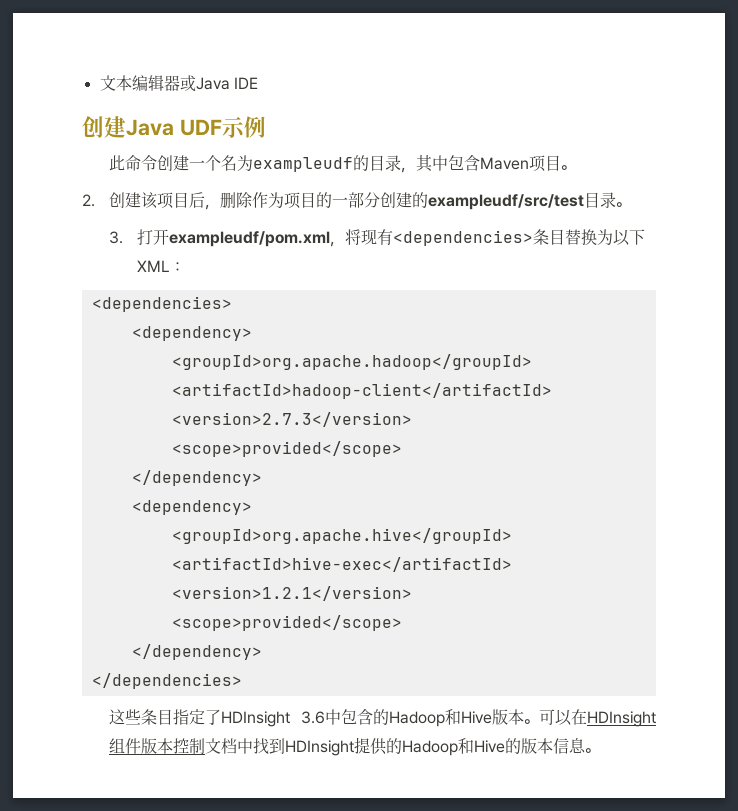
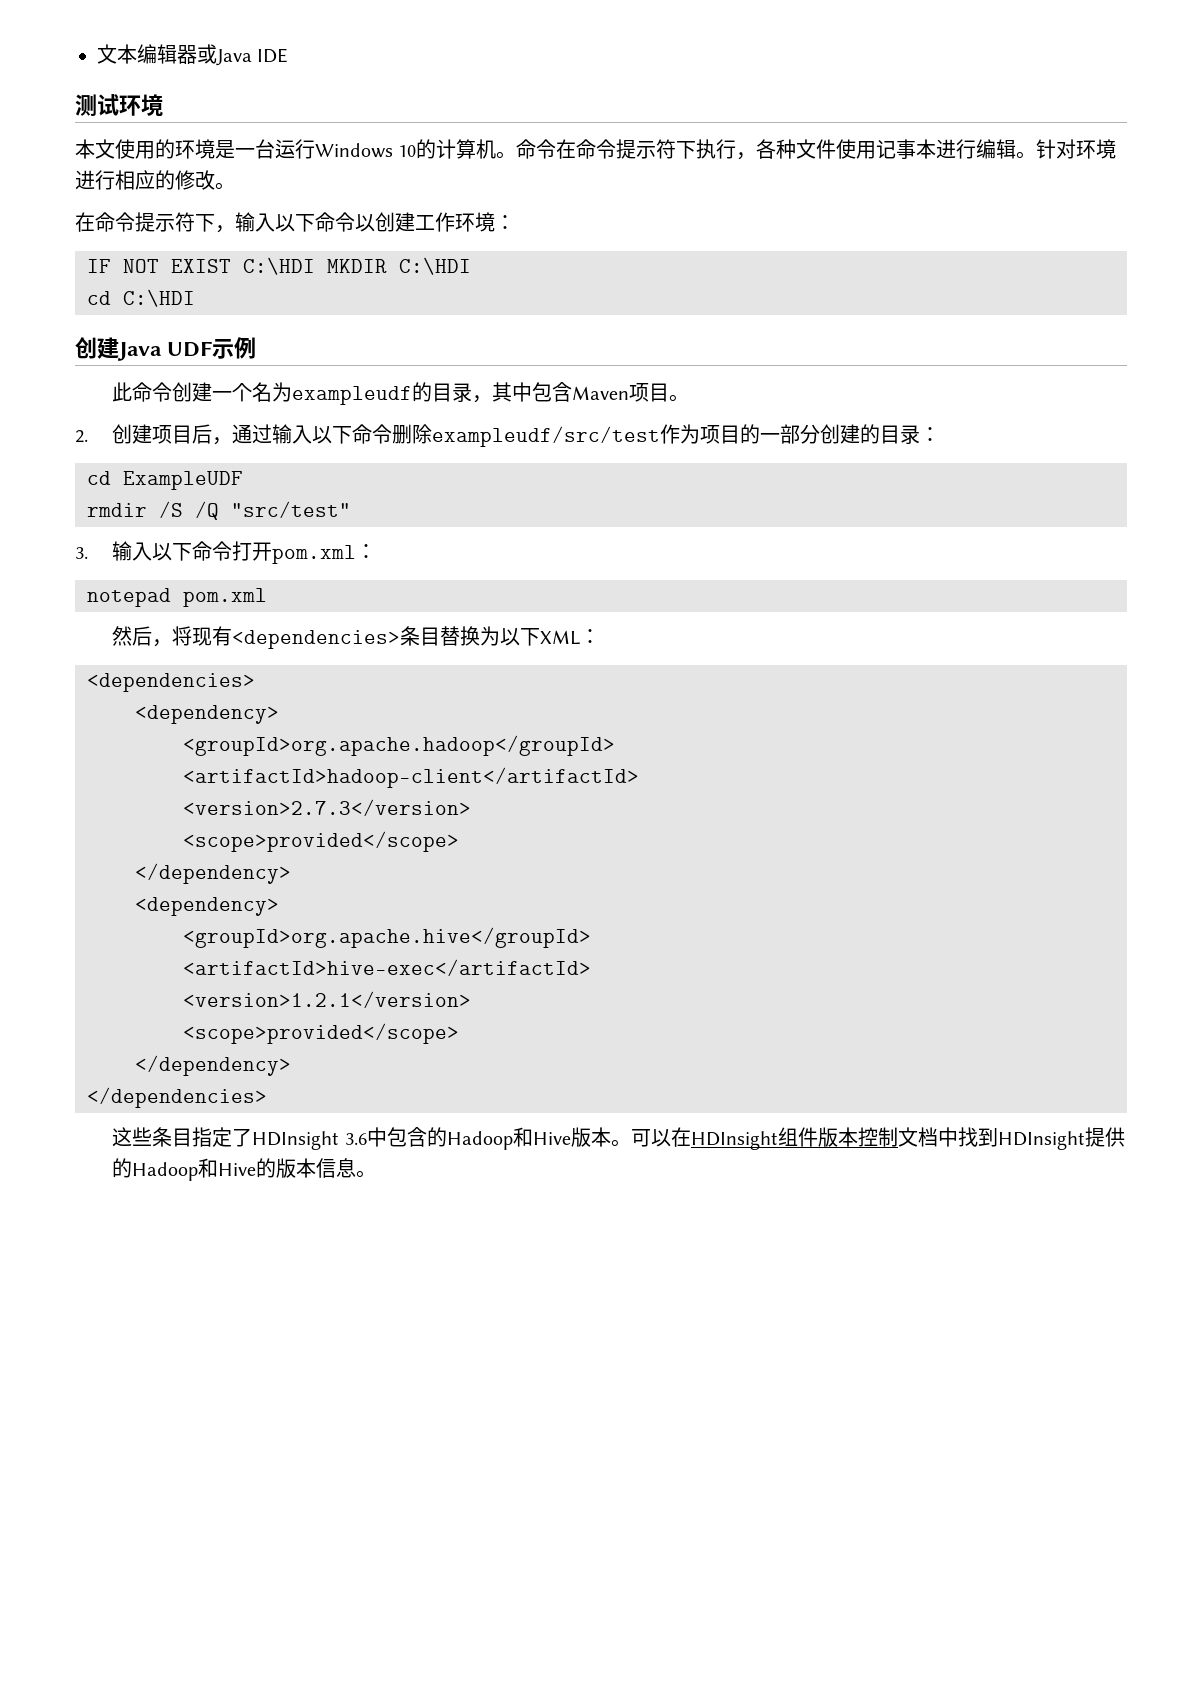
+ 测试环境
+ 本文使用的环境是一台运行Windows 10的计算机。命令在命令提示符下执行，各种文件使用记事本进行编辑。针对环境进行相应的修改。
+ 在命令提示符下，输入以下命令以创建工作环境：
+ IF NOT EXIST C:\HDI MKDIR C:\HDI
+ cd C:\HDI
- 2.创建该项目后，删除作为项目的一部分创建的exampleudf/src/test目录。
- 3.打开exampleudf/pom.xml，将现有<dependencies>条目替换为以下XML：
+ 2.创建项目后，通过输入以下命令删除exampleudf/src/test作为项目的一部分创建的目录：
+ cd ExampleUDF
+ rmdir /S /Q "src/test"
+ 3.输入以下命令打开pom.xml：
+ notepad pom.xml
+ 然后，将现有<dependencies>条目替换为以下XML：

